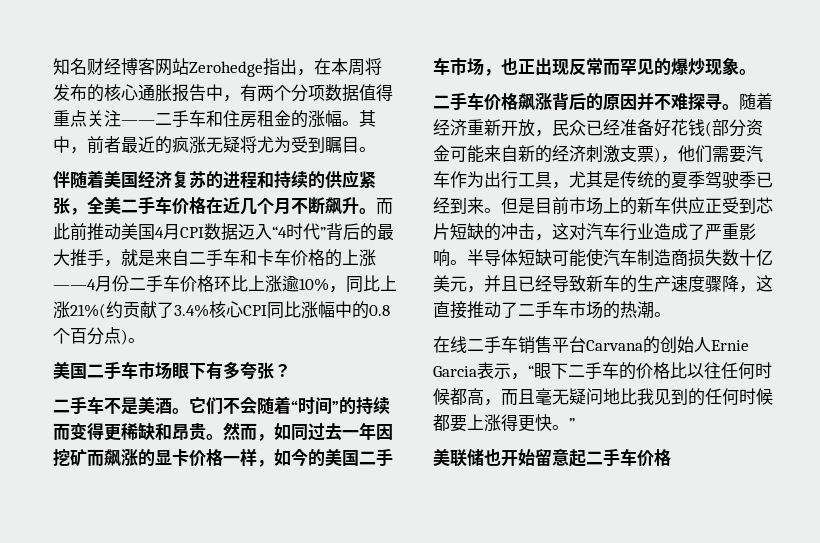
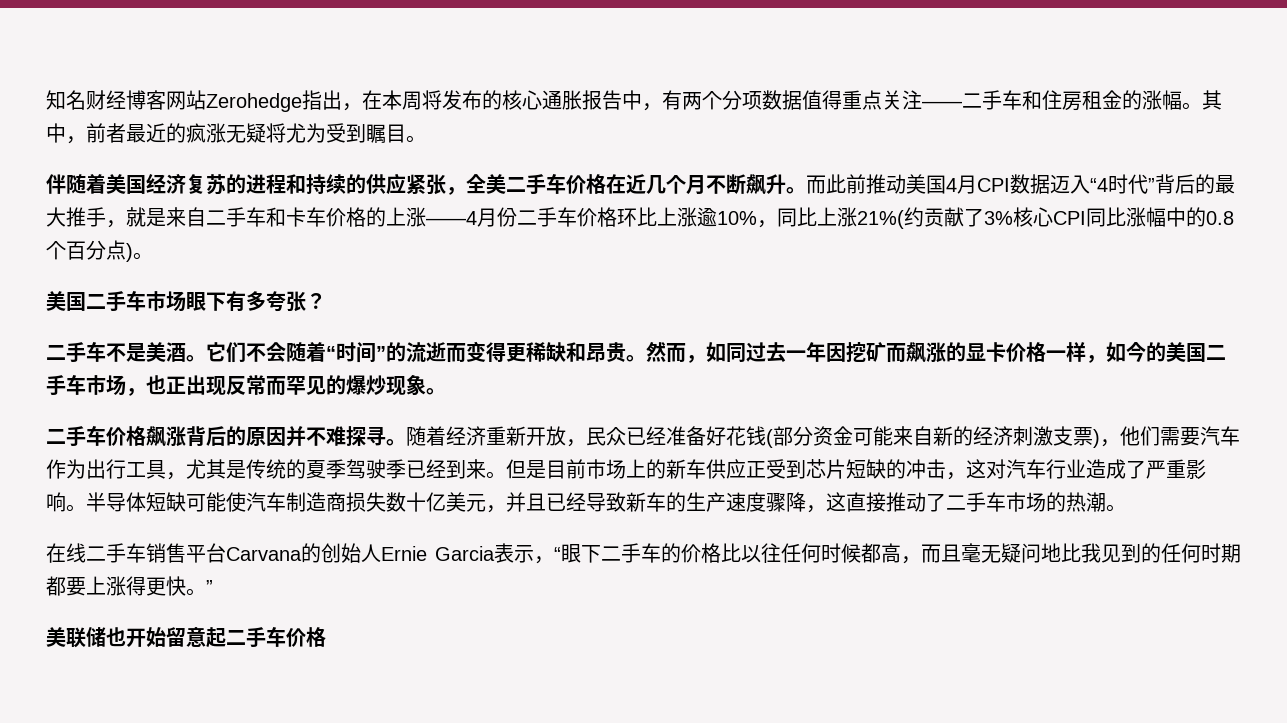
- 而此前推动美国4月CPI数据迈入“4时代”背后的最大推手，就是来自二手车和卡车价格的上涨——4月份二手车价格环比上涨逾10%，同比上涨21%(约贡献了3.4%核心CPI同比涨幅中的0.8个百分点)。
+ 而此前推动美国4月CPI数据迈入“4时代”背后的最大推手，就是来自二手车和卡车价格的上涨——4月份二手车价格环比上涨逾10%，同比上涨21%(约贡献了3%核心CPI同比涨幅中的0.8个百分点)。
- 它们不会随着“时间”的持续而变得更稀缺和昂贵。
+ 它们不会随着“时间”的流逝而变得更稀缺和昂贵。
- 在线二手车销售平台Carvana的创始人Ernie Garcia表示，“眼下二手车的价格比以往任何时候都高，而且毫无疑问地比我见到的任何时候都要上涨得更快。”
+ 在线二手车销售平台Carvana的创始人Ernie Garcia表示，“眼下二手车的价格比以往任何时候都高，而且毫无疑问地比我见到的任何时期都要上涨得更快。”

